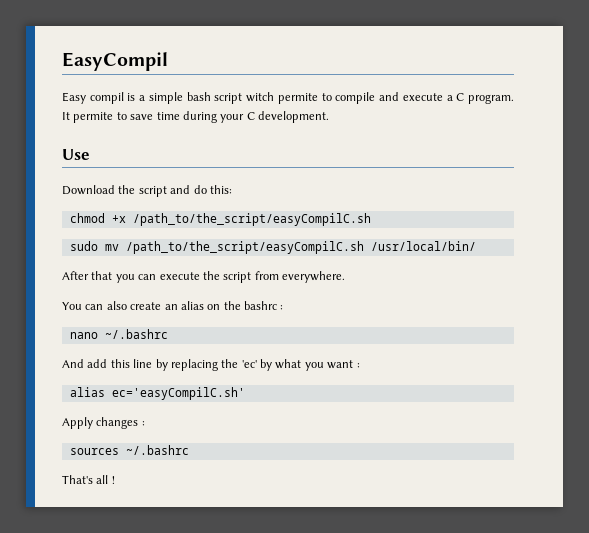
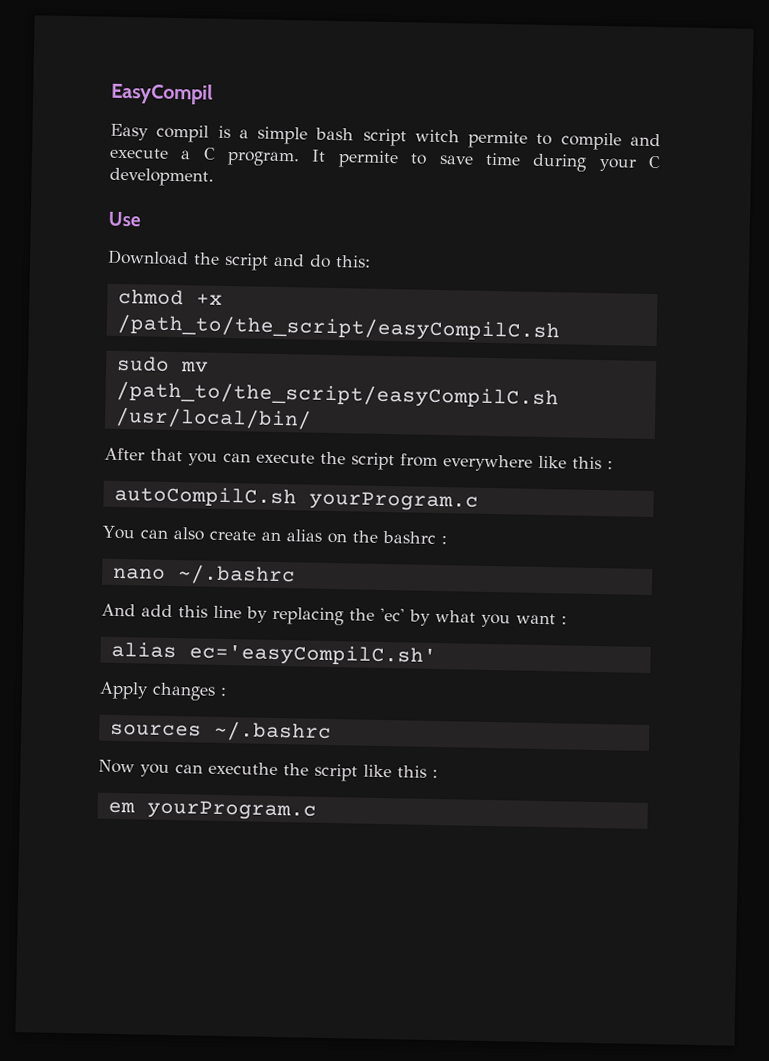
- After that you can execute the script from everywhere.
+ After that you can execute the script from everywhere like this :
+ autoCompilC.sh yourProgram.c
- That's all !
+ Now you can executhe the script like this :
+ em yourProgram.c

